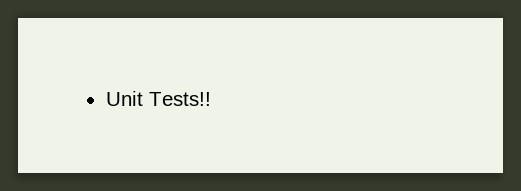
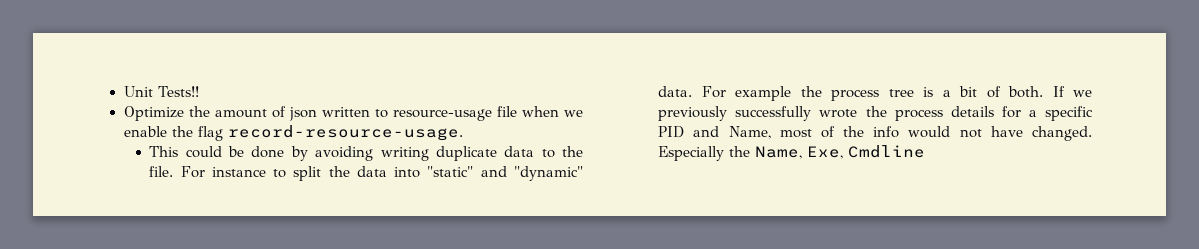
+ Optimize the amount of json written to resource-usage file when we enable the flag record-resource-usage.
+ This could be done by avoiding writing duplicate data to the file. For instance to split the data into "static" and "dynamic" data. For example the process tree is a bit of both. If we previously successfully wrote the process details for a specific PID and Name, most of the info would not have changed. Especially the Name, Exe, Cmdline

